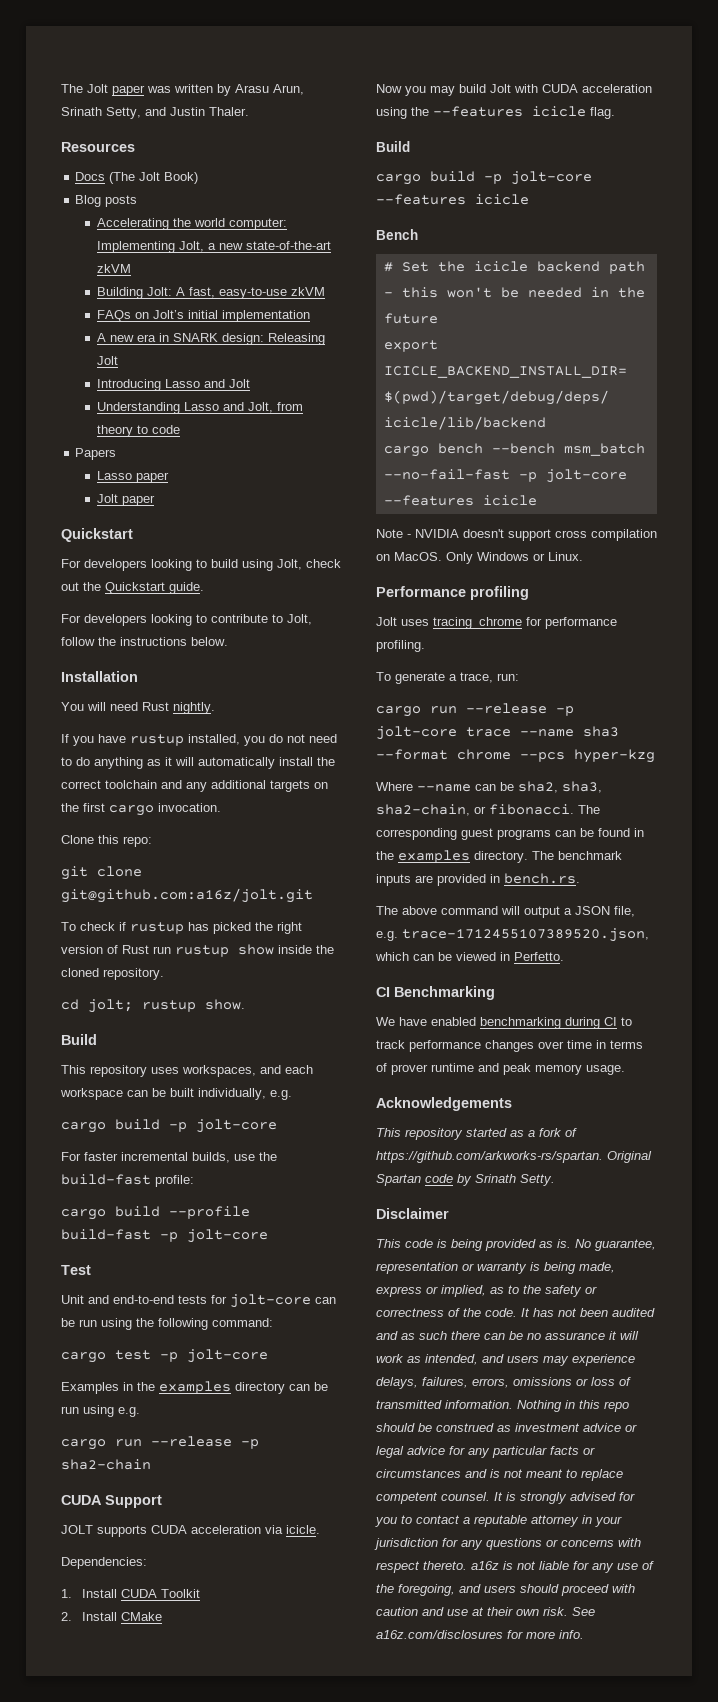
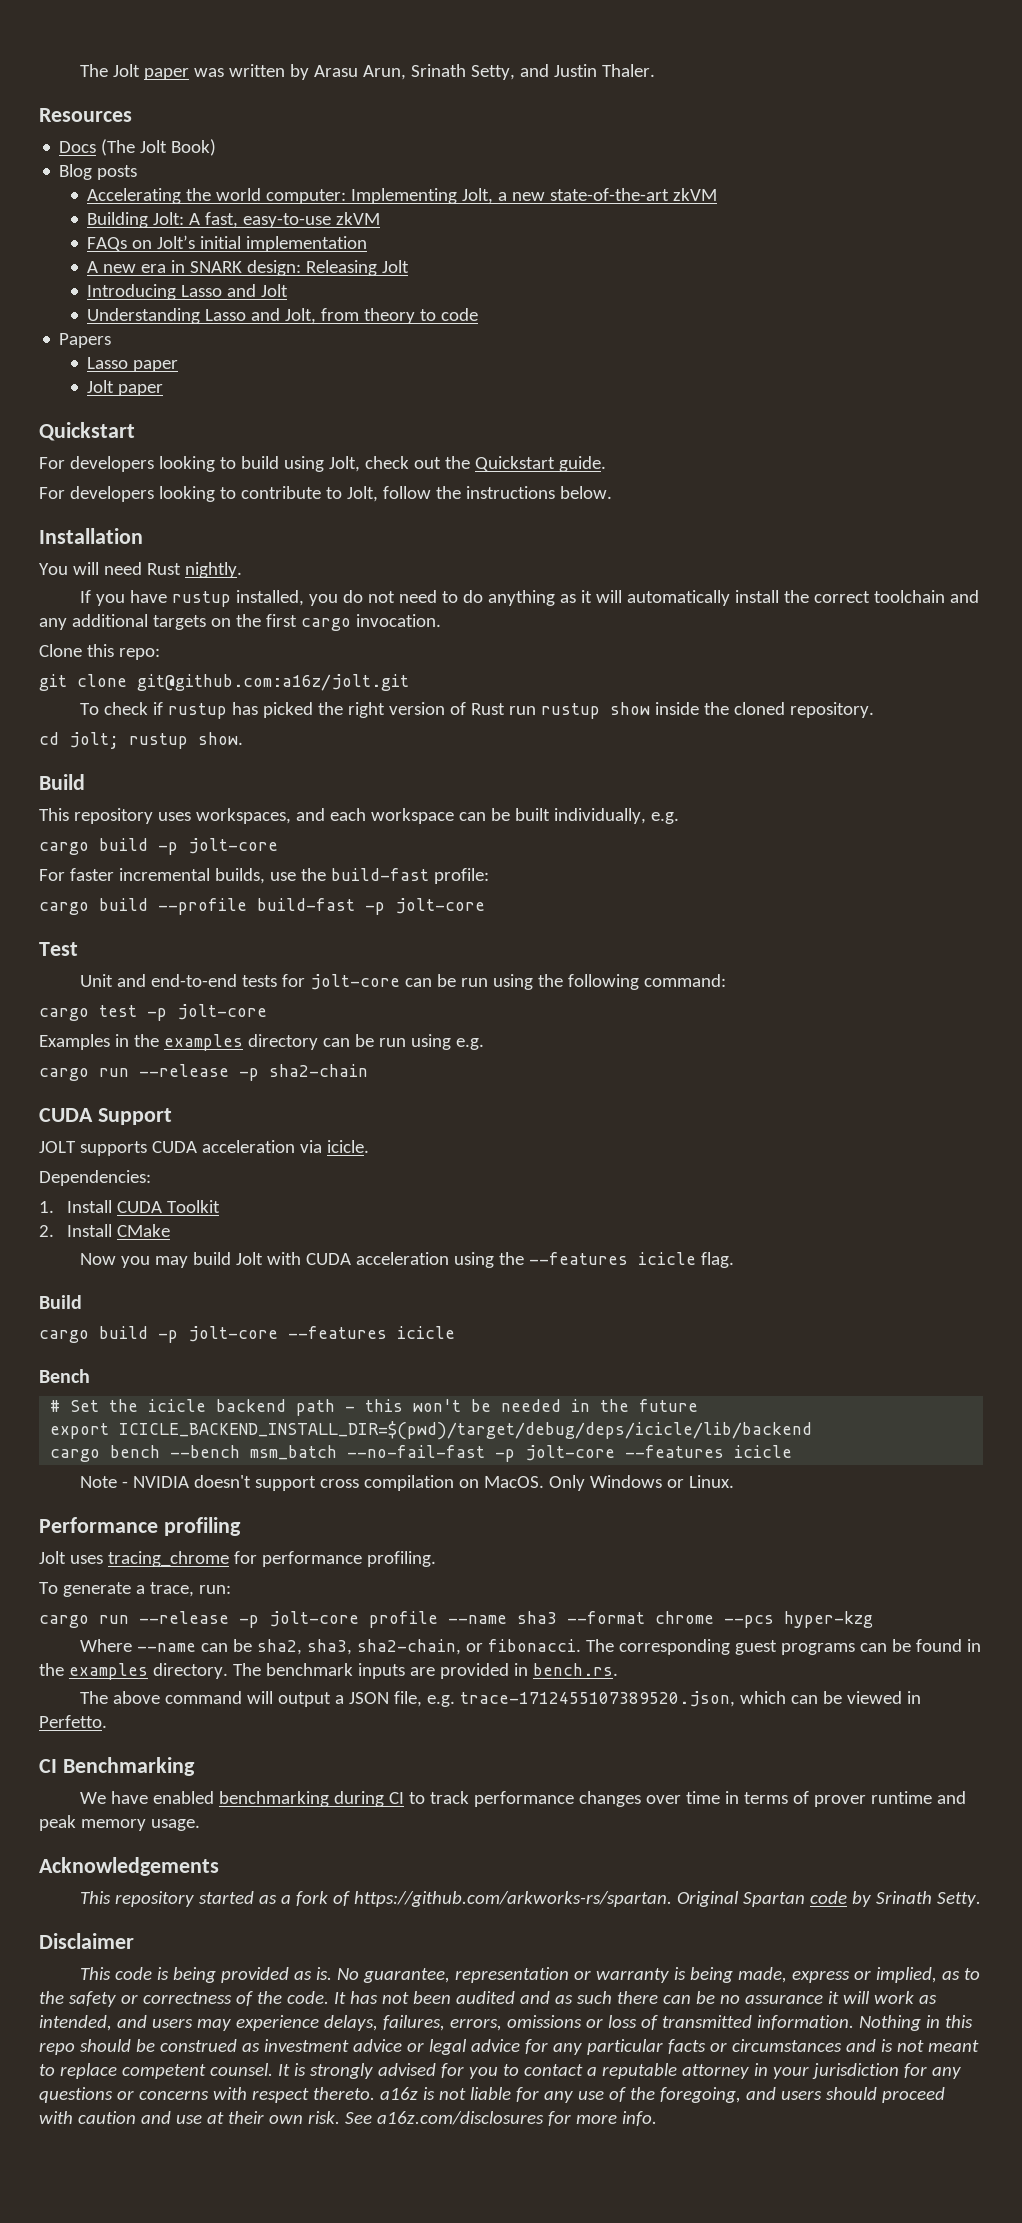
- cargo run --release -p jolt-core trace --name sha3 --format chrome --pcs hyper-kzg
+ cargo run --release -p jolt-core profile --name sha3 --format chrome --pcs hyper-kzg

